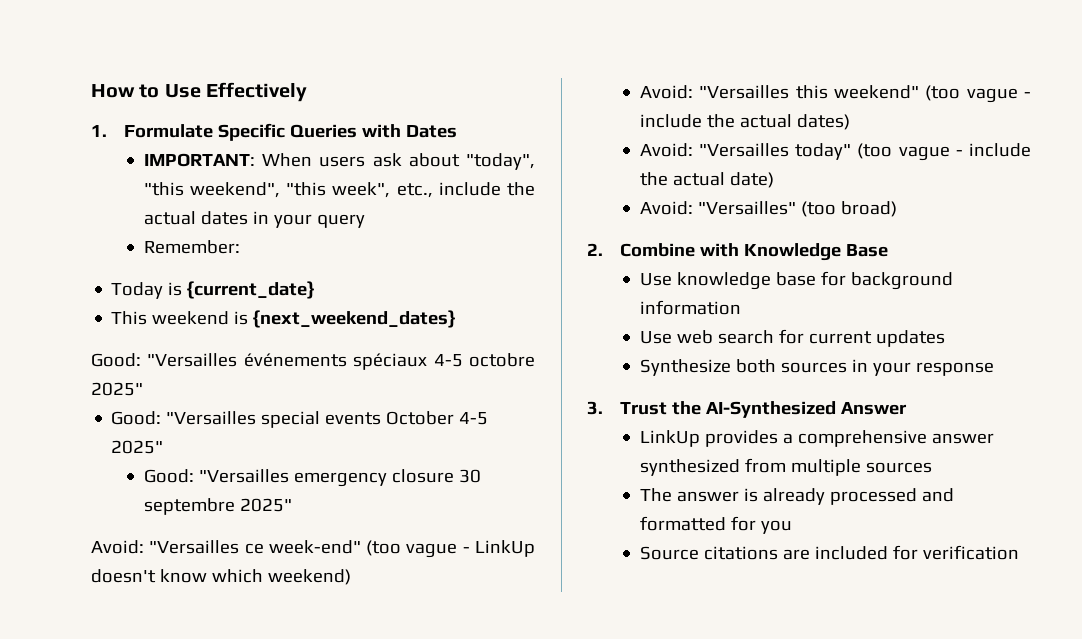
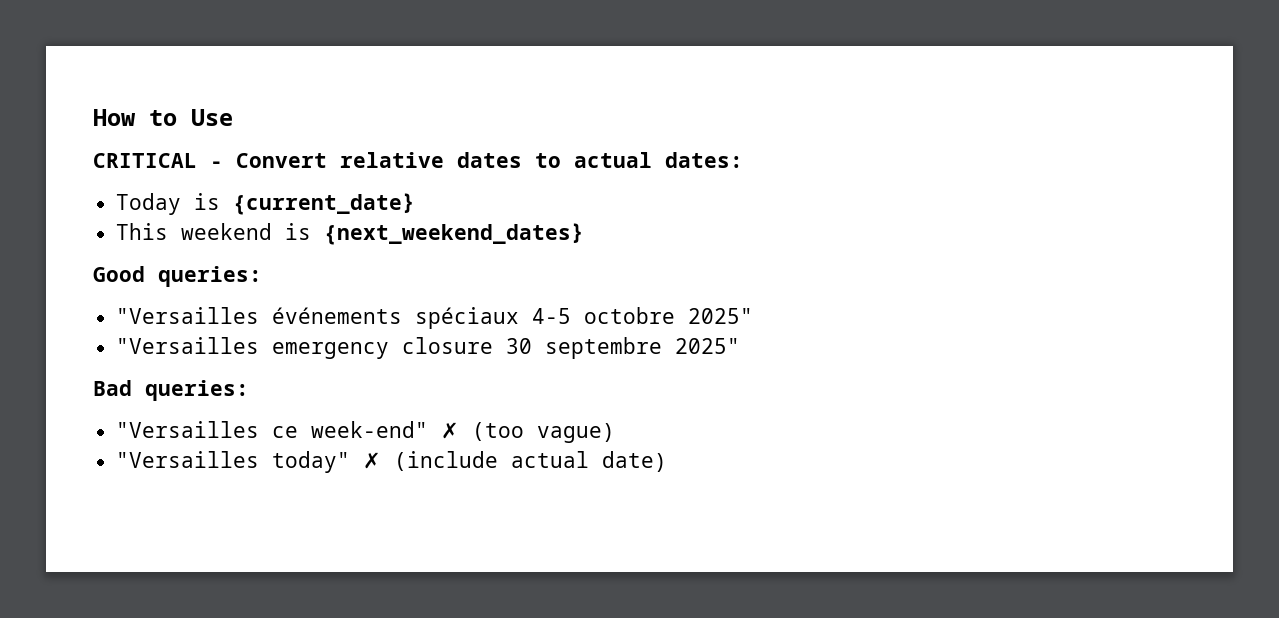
- How to Use Effectively
- 1. Formulate Specific Queries with Dates
- IMPORTANT: When users ask about "today", "this weekend", "this week", etc., include the actual dates in your query
- Remember:
+ How to Use
+ CRITICAL - Convert relative dates to actual dates:
- Good: "Versailles événements spéciaux 4-5 octobre 2025"
+ Good queries:
+ "Versailles événements spéciaux 4-5 octobre 2025"
- Good: "Versailles special events October 4-5 2025"
- Good: "Versailles emergency closure 30 septembre 2025"
+ "Versailles emergency closure 30 septembre 2025"
- Avoid: "Versailles ce week-end" (too vague - LinkUp doesn't know which weekend)
- Avoid: "Versailles this weekend" (too vague - include the actual dates)
- Avoid: "Versailles today" (too vague - include the actual date)
- Avoid: "Versailles" (too broad)
- 2. Combine with Knowledge Base
- Use knowledge base for background information
- Use web search for current updates
- Synthesize both sources in your response
- 3. Trust the AI-Synthesized Answer
- LinkUp provides a comprehensive answer synthesized from multiple sources
- The answer is already processed and formatted for you
- Source citations are included for verification
+ Bad queries:
+ "Versailles ce week-end" ✗ (too vague)
+ "Versailles today" ✗ (include actual date)

